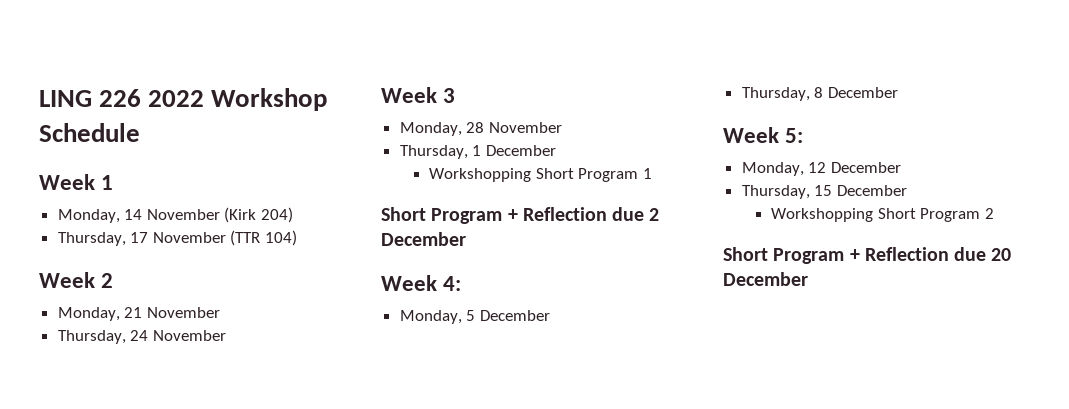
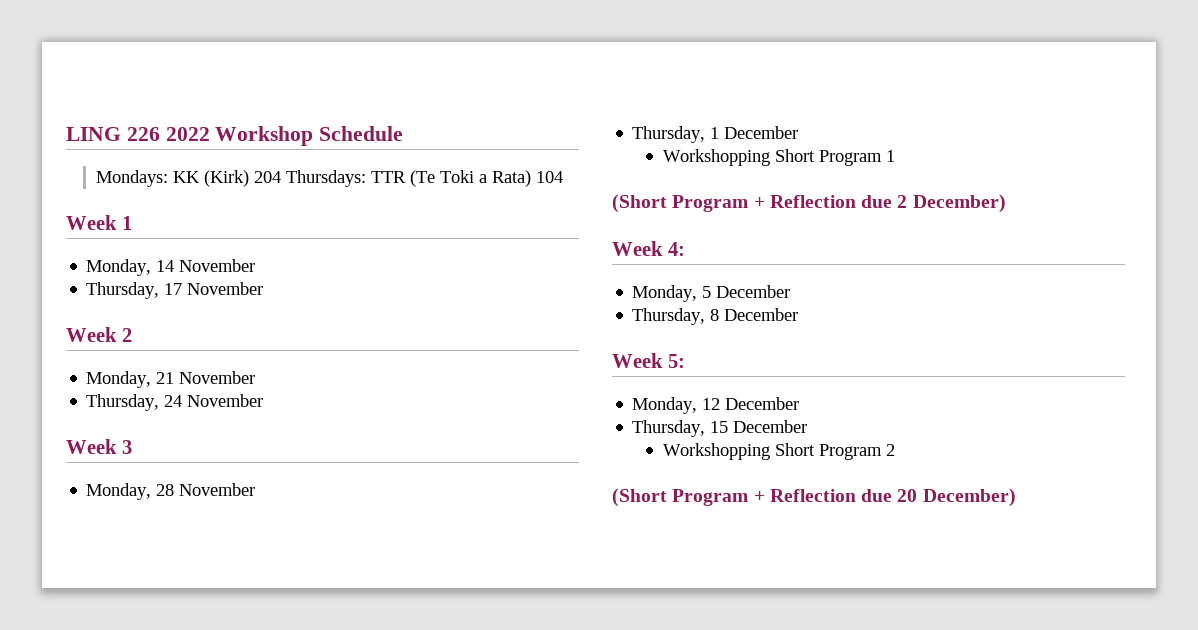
+ Mondays: KK (Kirk) 204 Thursdays: TTR (Te Toki a Rata) 104
- Monday, 14 November (Kirk 204)
+ Monday, 14 November
- Thursday, 17 November (TTR 104)
+ Thursday, 17 November
- Short Program + Reflection due 2 December
+ (Short Program + Reflection due 2 December)
- Short Program + Reflection due 20 December
+ (Short Program + Reflection due 20 December)

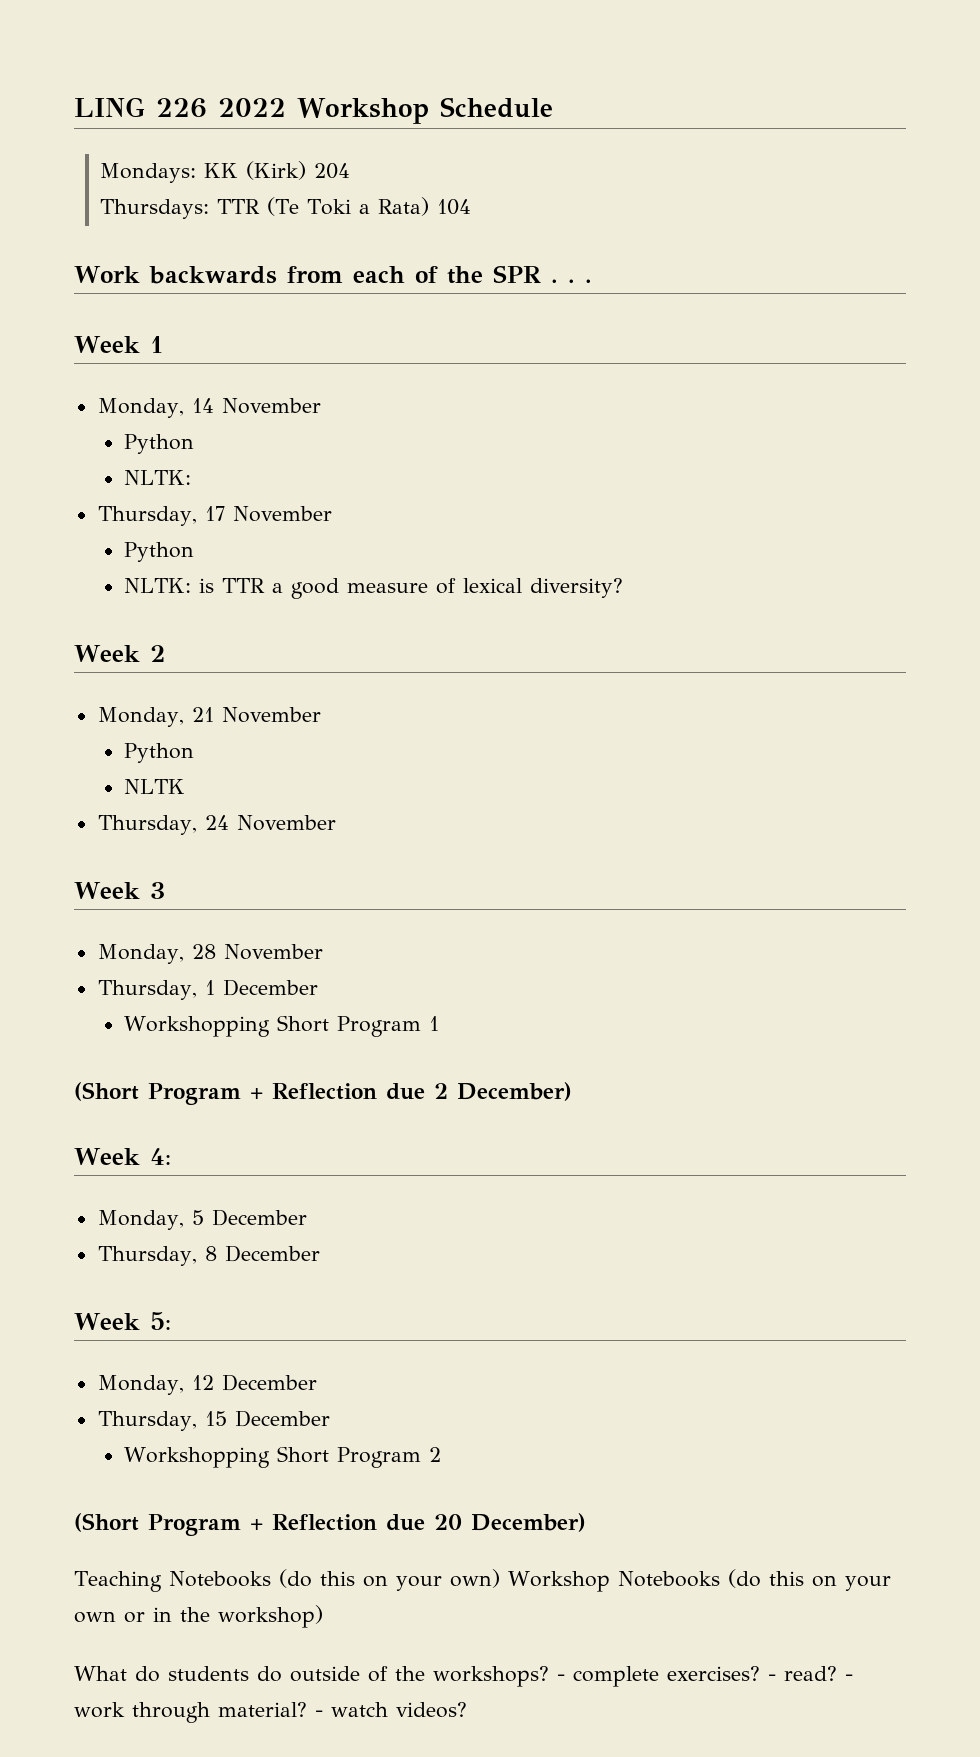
- Mondays: KK (Kirk) 204 Thursdays: TTR (Te Toki a Rata) 104
+ Mondays: KK (Kirk) 204
+ Thursdays: TTR (Te Toki a Rata) 104
+ Work backwards from each of the SPR . . .
  Monday, 14 November
+ Python
+ NLTK:
  Thursday, 17 November
+ Python
+ NLTK: is TTR a good measure of lexical diversity?
  Monday, 21 November
+ Python
+ NLTK
+ Teaching Notebooks (do this on your own) Workshop Notebooks (do this on your own or in the workshop)
+ What do students do outside of the workshops? - complete exercises? - read? - work through material? - watch videos?

